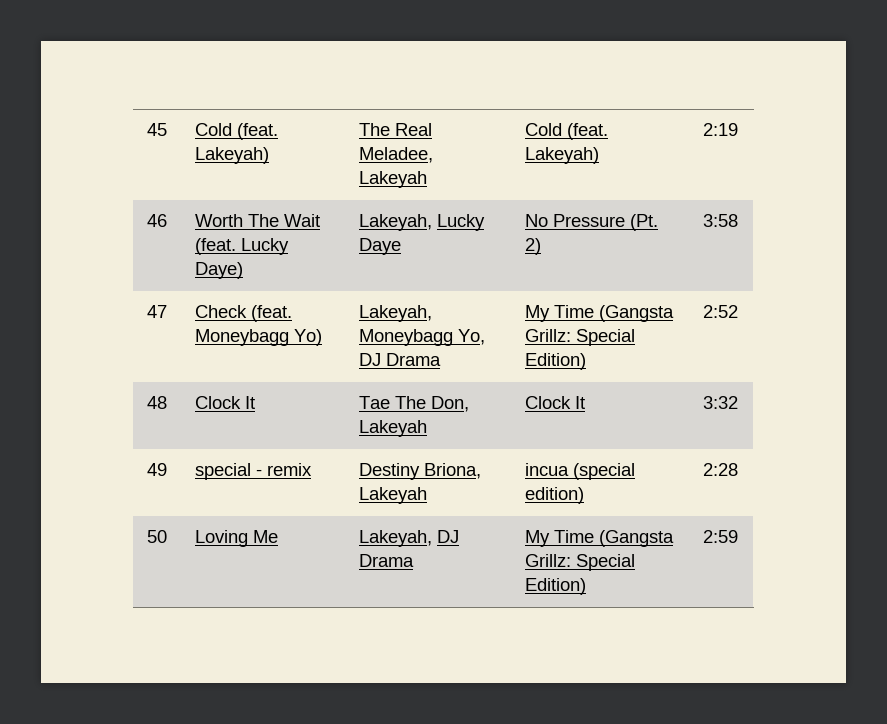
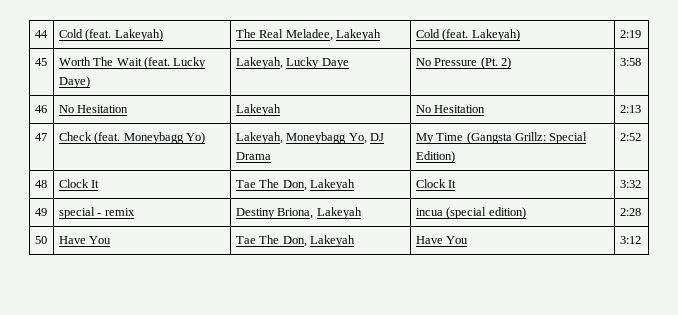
- 45 | Cold (feat. Lakeyah) | The Real Meladee, Lakeyah | Cold (feat. Lakeyah) | 2:19
+ 44 | Cold (feat. Lakeyah) | The Real Meladee, Lakeyah | Cold (feat. Lakeyah) | 2:19
- 46 | Worth The Wait (feat. Lucky Daye) | Lakeyah, Lucky Daye | No Pressure (Pt. 2) | 3:58
+ 45 | Worth The Wait (feat. Lucky Daye) | Lakeyah, Lucky Daye | No Pressure (Pt. 2) | 3:58
+ 46 | No Hesitation | Lakeyah | No Hesitation | 2:13
- 50 | Loving Me | Lakeyah, DJ Drama | My Time (Gangsta Grillz: Special Edition) | 2:59
+ 50 | Have You | Tae The Don, Lakeyah | Have You | 3:12

